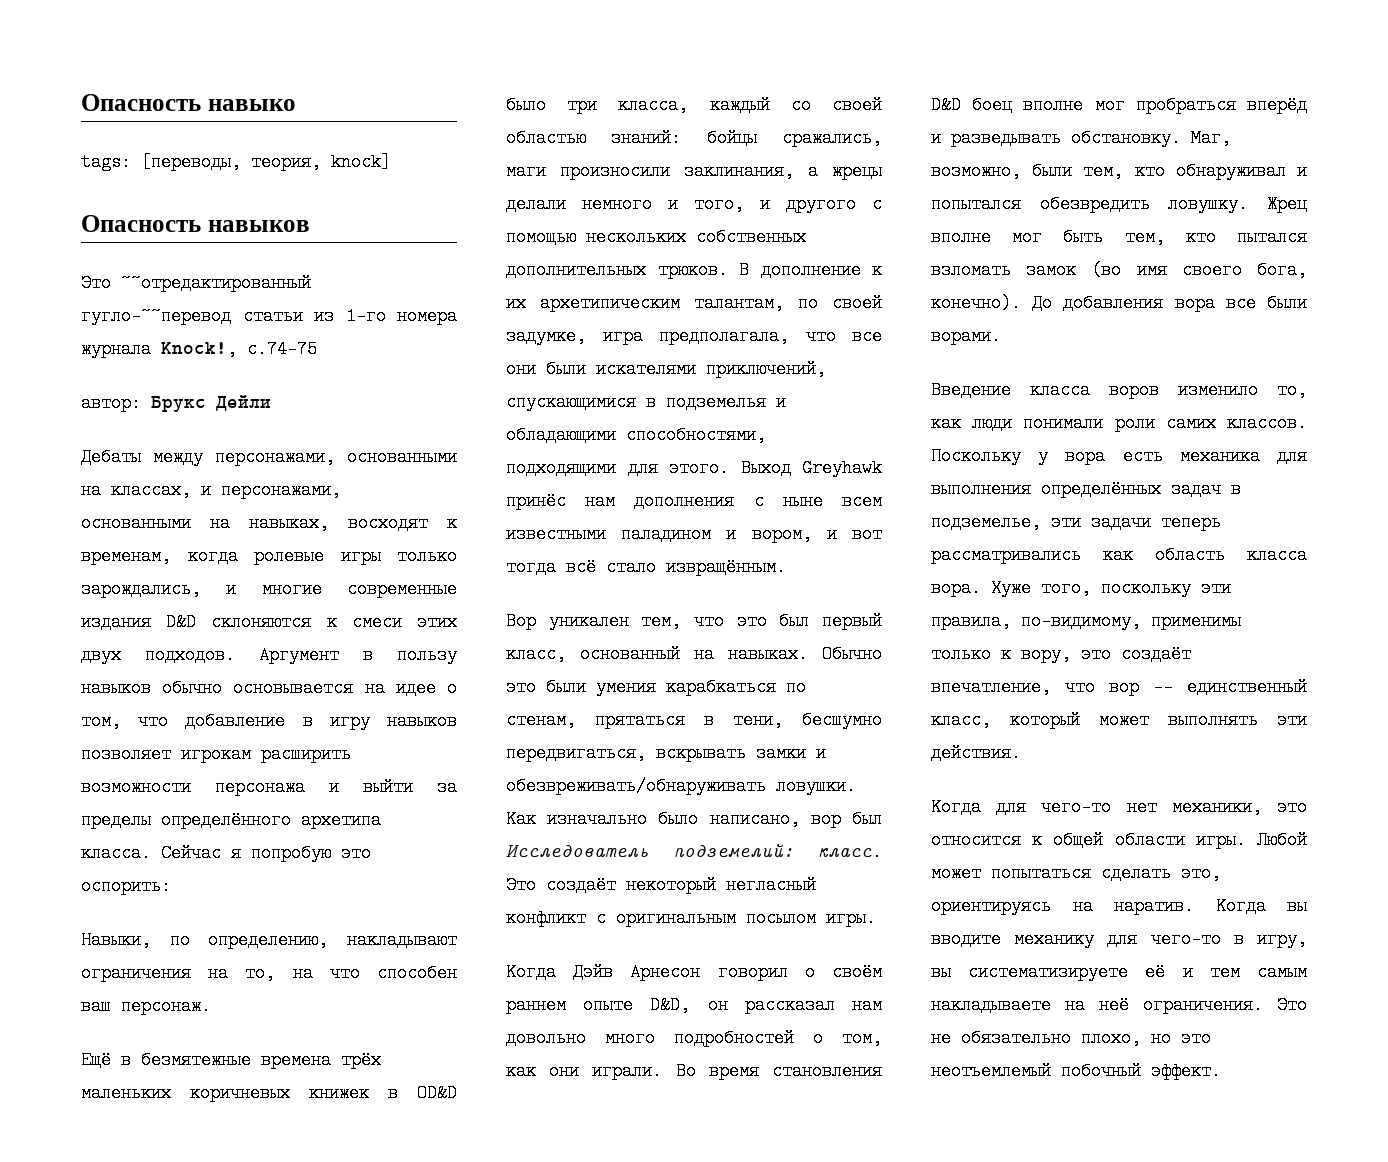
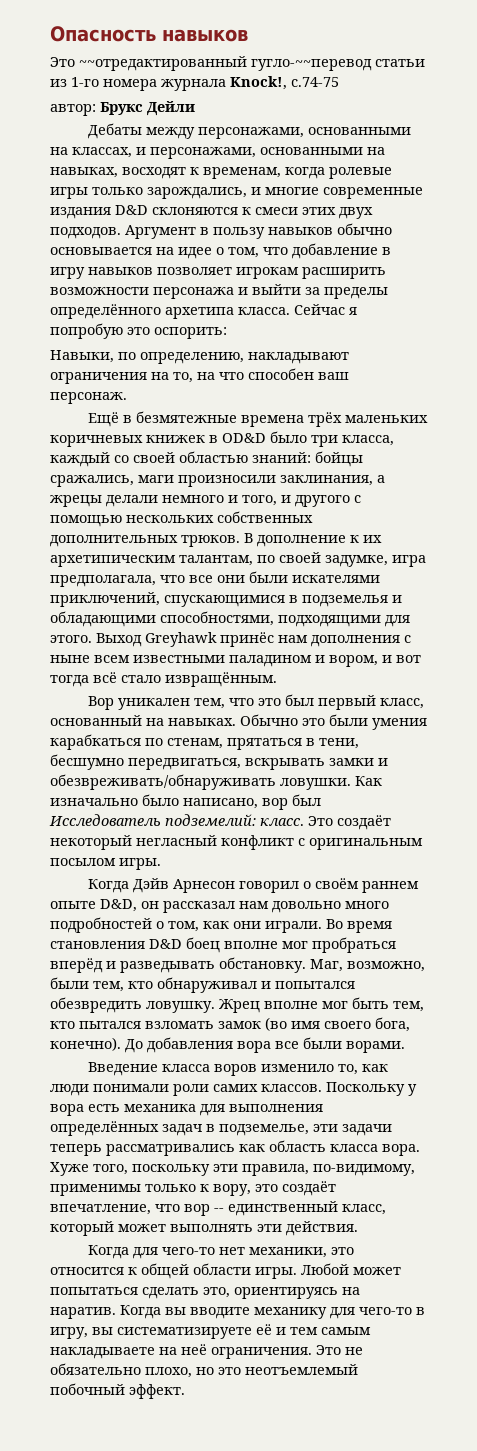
- Опасность навыко
- tags: [переводы, теория, knock]

